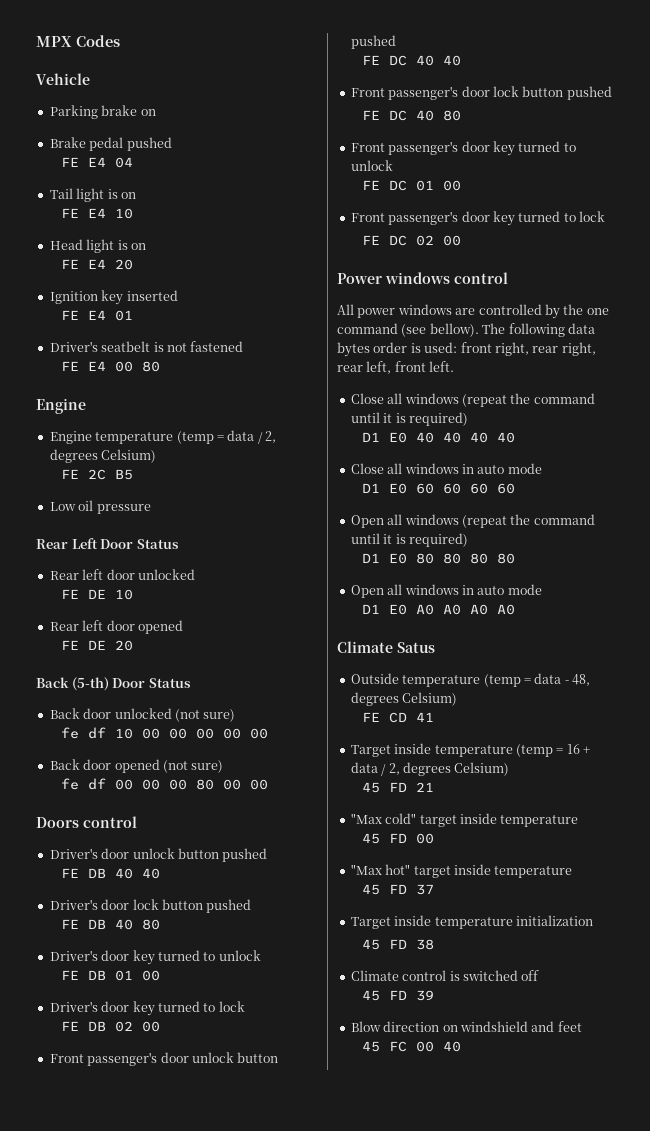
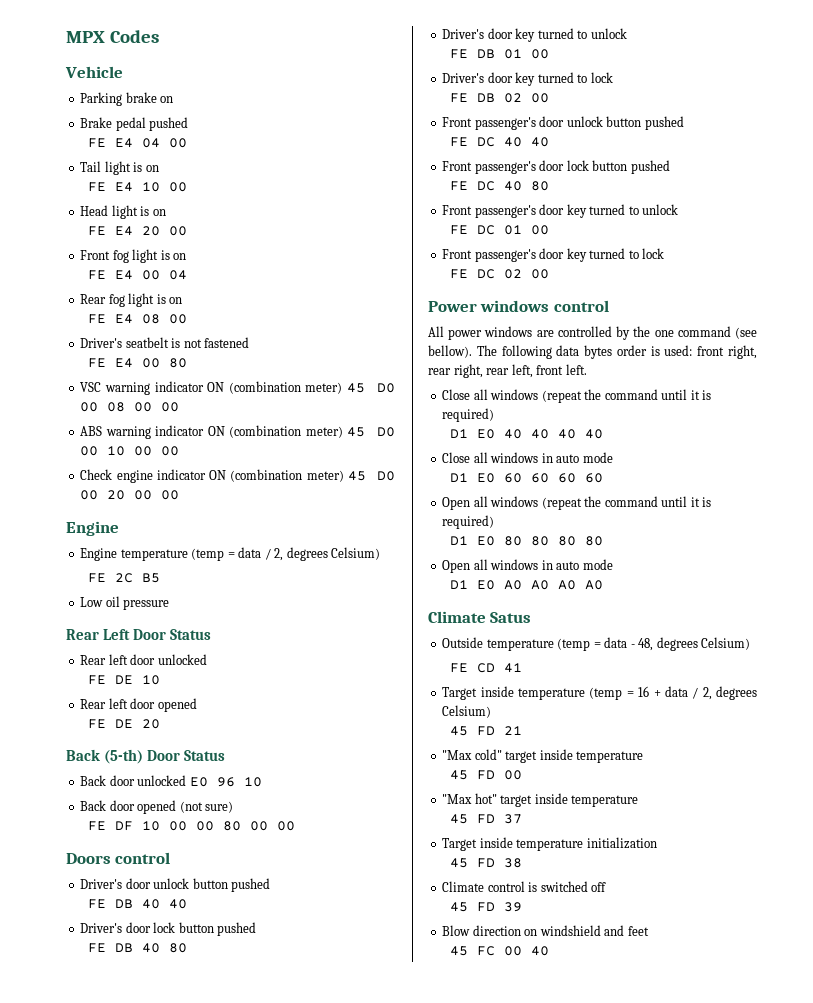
- FE E4 04
+ FE E4 04 00
- FE E4 10
+ FE E4 10 00
- FE E4 20
- Ignition key inserted
- FE E4 01
+ FE E4 20 00
+ Front fog light is on
+ FE E4 00 04
+ Rear fog light is on
+ FE E4 08 00
+ VSC warning indicator ON (combination meter) 45 D0 00 08 00 00
+ ABS warning indicator ON (combination meter) 45 D0 00 10 00 00
+ Check engine indicator ON (combination meter) 45 D0 00 20 00 00
- Back door unlocked (not sure)
- fe df 10 00 00 00 00 00
+ Back door unlocked E0 96 10
- fe df 00 00 00 80 00 00
+ FE DF 10 00 00 80 00 00

